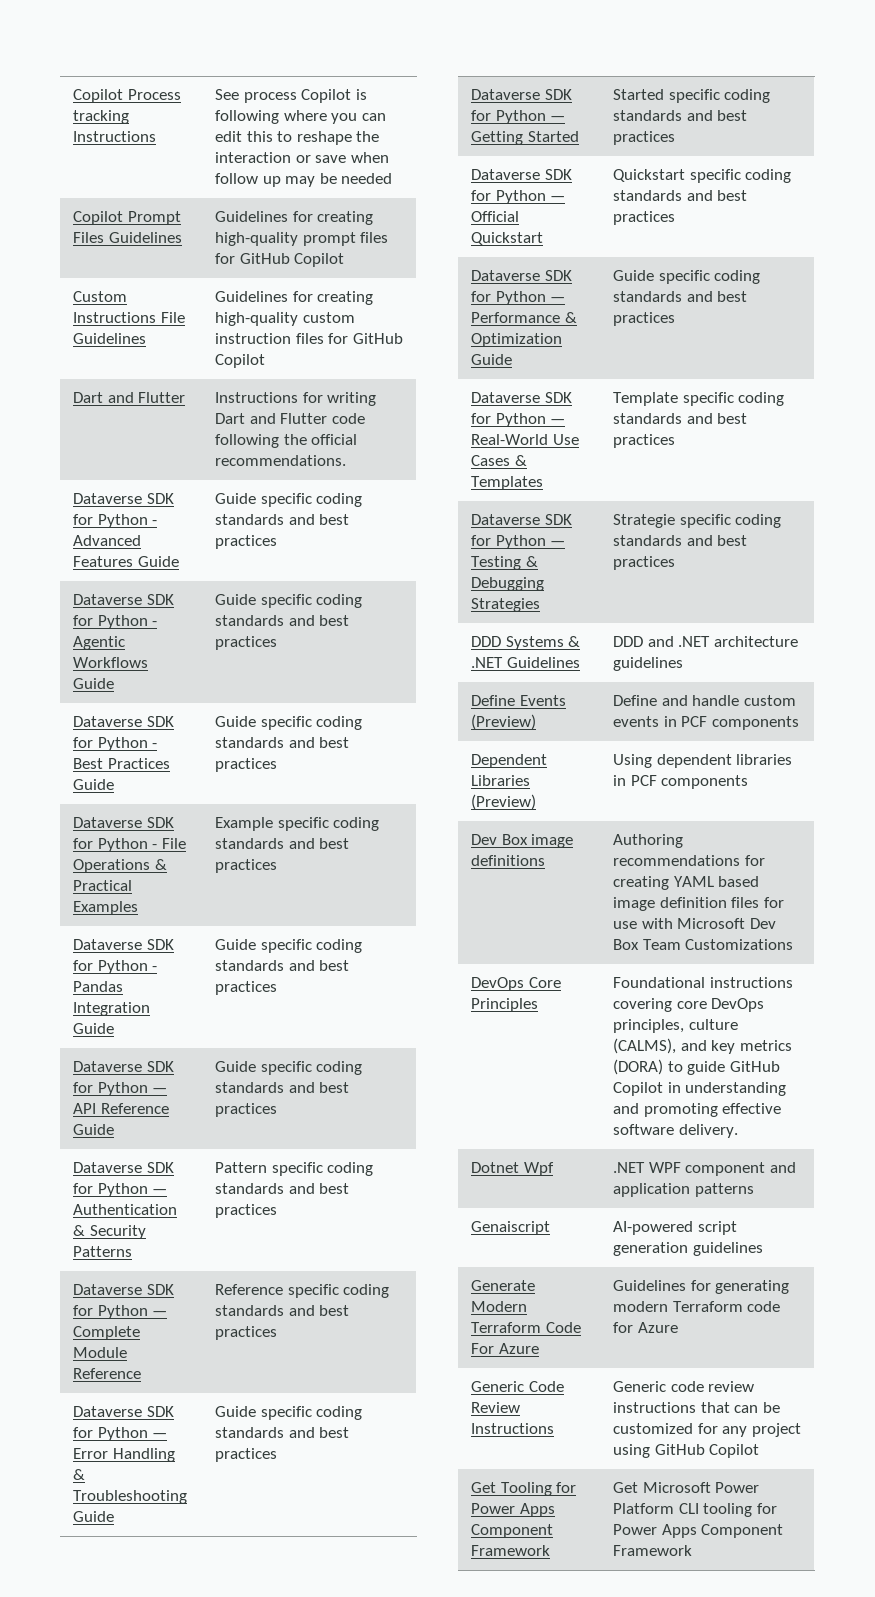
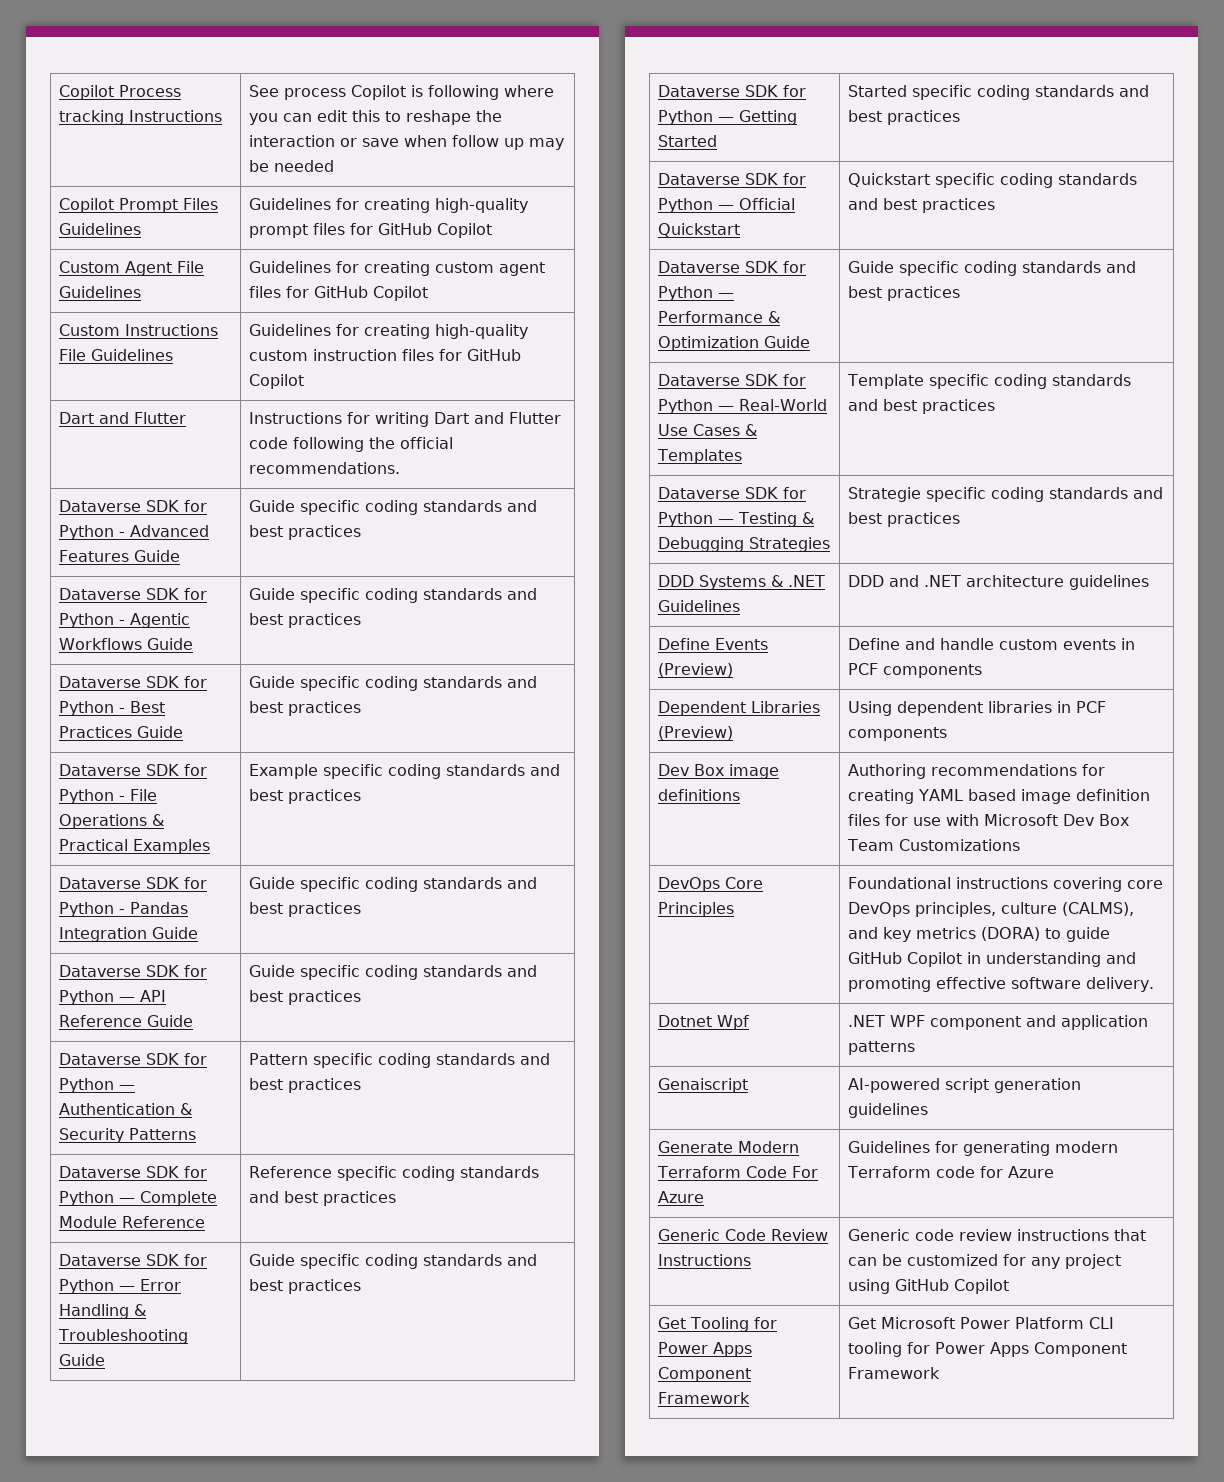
+ Custom Agent File Guidelines | Guidelines for creating custom agent files for GitHub Copilot

